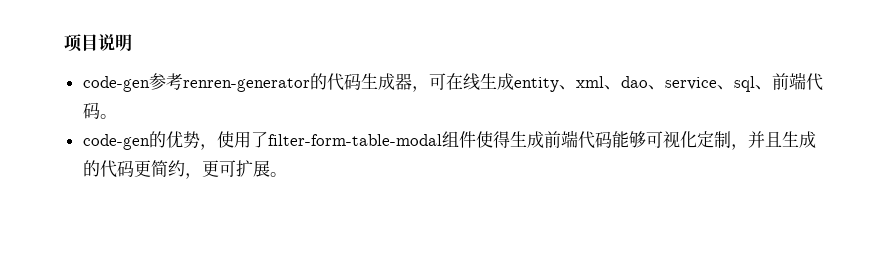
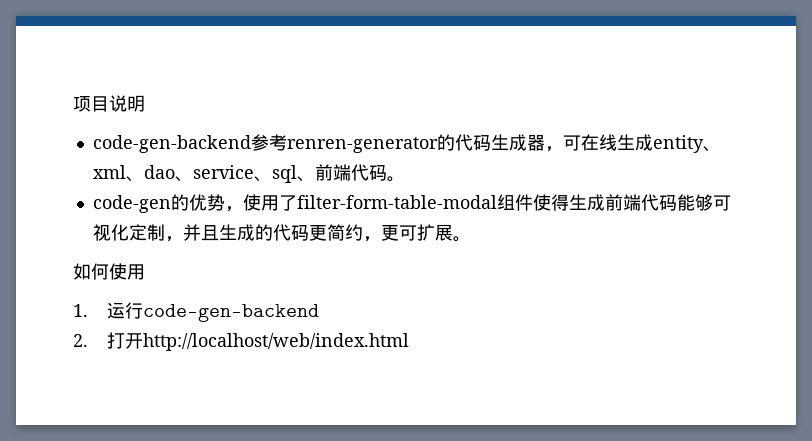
- code-gen参考renren-generator的代码生成器，可在线生成entity、xml、dao、service、sql、前端代码。
+ code-gen-backend参考renren-generator的代码生成器，可在线生成entity、xml、dao、service、sql、前端代码。
+ 如何使用
+ 1.运行code-gen-backend
+ 2.打开http://localhost/web/index.html

